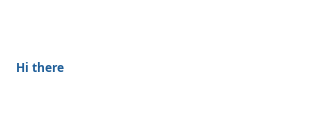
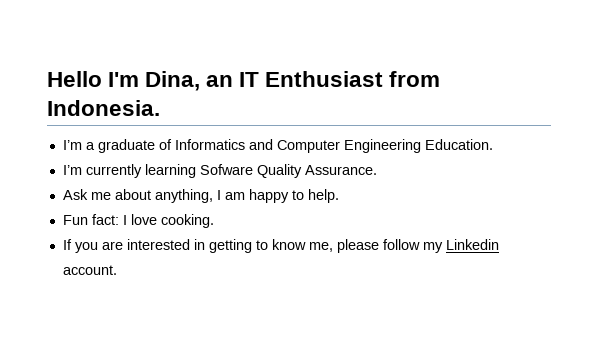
- Hi there
+ Hello I'm Dina, an IT Enthusiast from Indonesia.
+ I’m a graduate of Informatics and Computer Engineering Education.
+ I’m currently learning Sofware Quality Assurance.
+ Ask me about anything, I am happy to help.
+ Fun fact: I love cooking.
+ If you are interested in getting to know me, please follow my Linkedin account.

